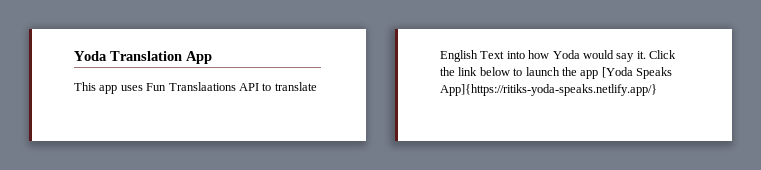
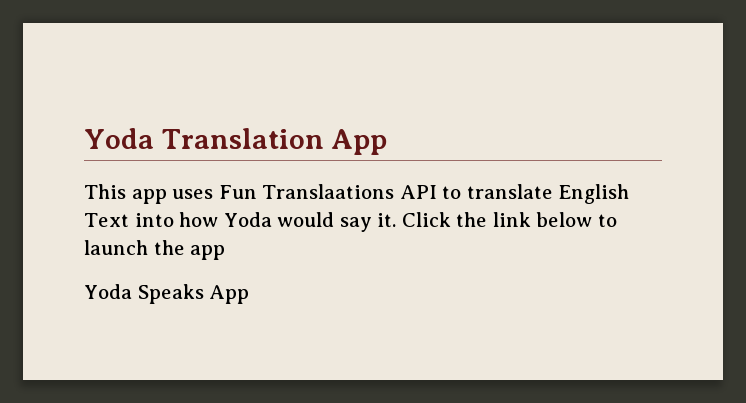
- Click the link below to launch the app [Yoda Speaks App]{https://ritiks-yoda-speaks.netlify.app/}
+ Click the link below to launch the app
+ Yoda Speaks App

